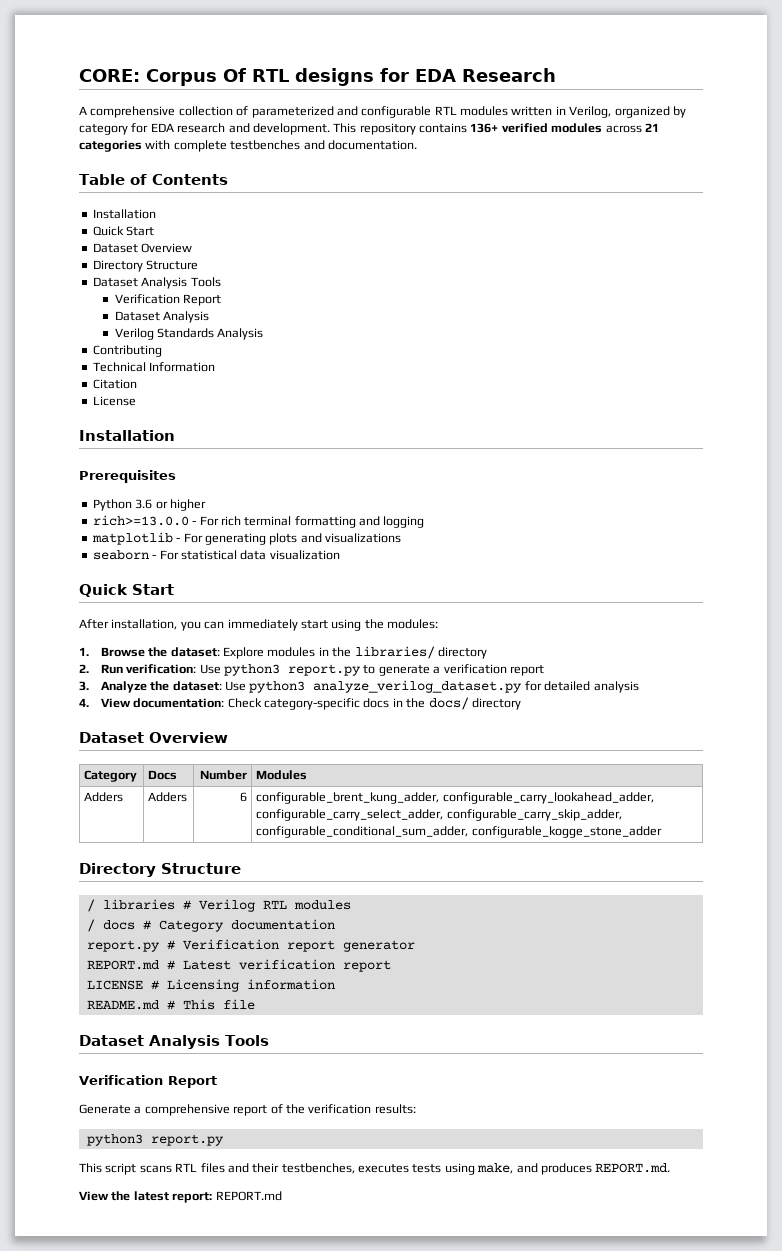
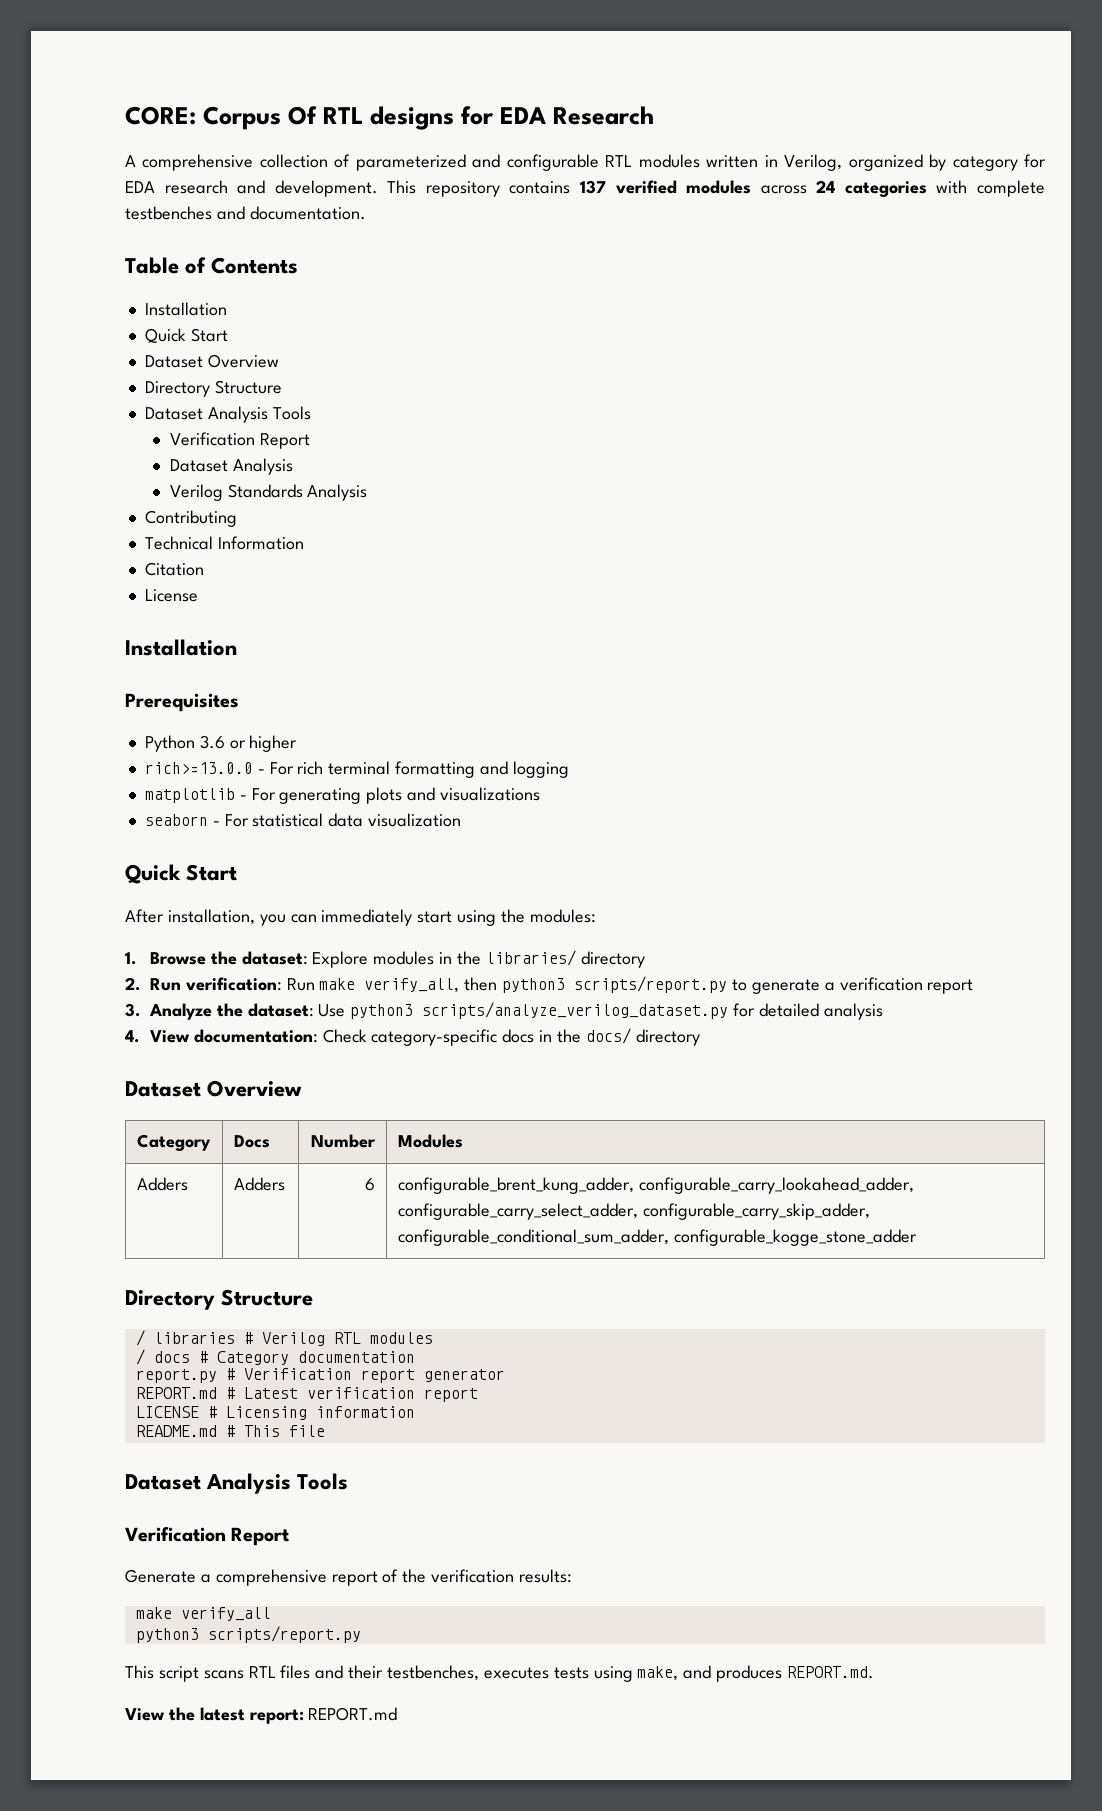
- This repository contains 136+ verified modules across 21 categories with complete testbenches and documentation.
+ This repository contains 137 verified modules across 24 categories with complete testbenches and documentation.
- 2. Run verification: Use python3 report.py to generate a verification report
+ 2. Run verification: Run make verify_all, then python3 scripts/report.py to generate a verification report
- 3. Analyze the dataset: Use python3 analyze_verilog_dataset.py for detailed analysis
+ 3. Analyze the dataset: Use python3 scripts/analyze_verilog_dataset.py for detailed analysis
  Generate a comprehensive report of the verification results:
- python3 report.py
+ make verify_all
+ python3 scripts/report.py

